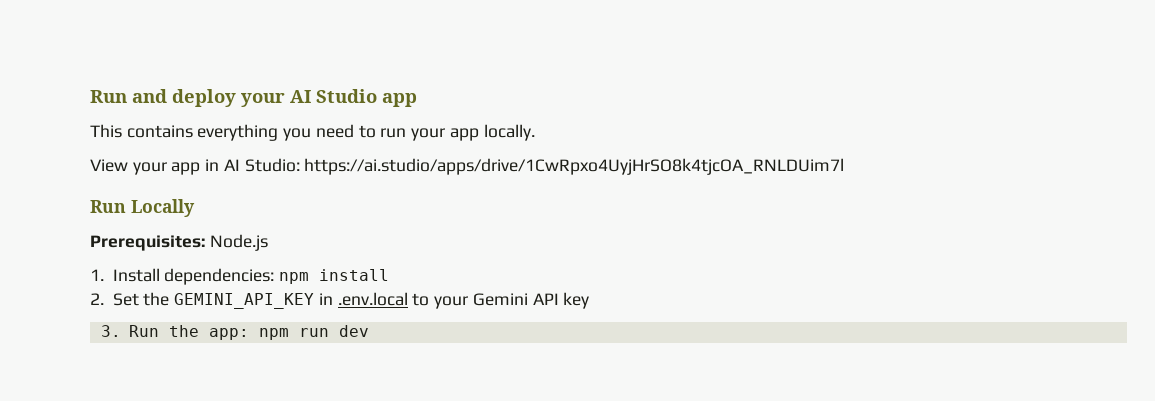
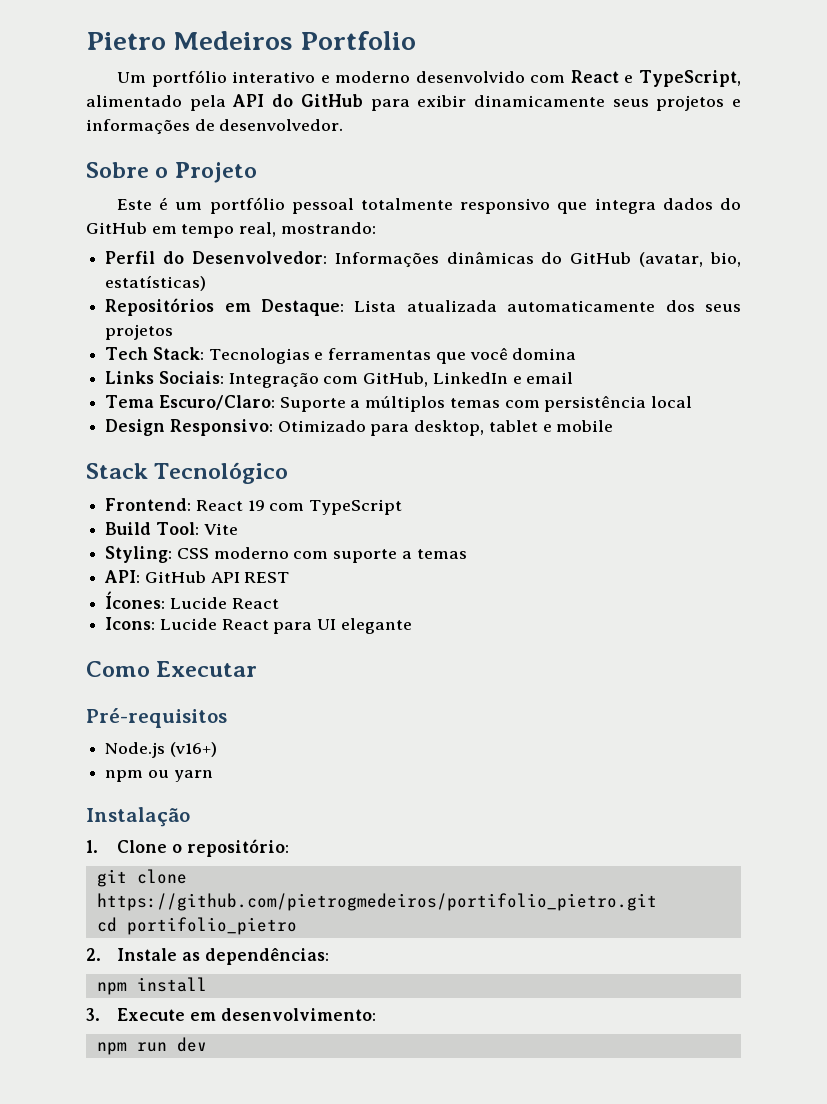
- Run and deploy your AI Studio app
- This contains everything you need to run your app locally.
- View your app in AI Studio: https://ai.studio/apps/drive/1CwRpxo4UyjHrSO8k4tjcOA_RNLDUim7l
- Run Locally
- Prerequisites: Node.js
- 1. Install dependencies: npm install
- 2. Set the GEMINI_API_KEY in .env.local to your Gemini API key
- 3. Run the app: npm run dev
+ Pietro Medeiros Portfolio
+ Um portfólio interativo e moderno desenvolvido com React e TypeScript, alimentado pela API do GitHub para exibir dinamicamente seus projetos e informações de desenvolvedor.
+ Sobre o Projeto
+ Este é um portfólio pessoal totalmente responsivo que integra dados do GitHub em tempo real, mostrando:
+ Perfil do Desenvolvedor: Informações dinâmicas do GitHub (avatar, bio, estatísticas)
+ Repositórios em Destaque: Lista atualizada automaticamente dos seus projetos
+ Tech Stack: Tecnologias e ferramentas que você domina
+ Links Sociais: Integração com GitHub, LinkedIn e email
+ Tema Escuro/Claro: Suporte a múltiplos temas com persistência local
+ Design Responsivo: Otimizado para desktop, tablet e mobile
+ Stack Tecnológico
+ Frontend: React 19 com TypeScript
+ Build Tool: Vite
+ Styling: CSS moderno com suporte a temas
+ API: GitHub API REST
+ Ícones: Lucide React
+ Icons: Lucide React para UI elegante
+ Como Executar
+ Pré-requisitos
+ Node.js (v16+)
+ npm ou yarn
+ Instalação
+ 1. Clone o repositório:
+ git clone https://github.com/pietrogmedeiros/portifolio_pietro.git
+ cd portifolio_pietro
+ 2. Instale as dependências:
+ npm install
+ 3. Execute em desenvolvimento:
+ npm run dev

